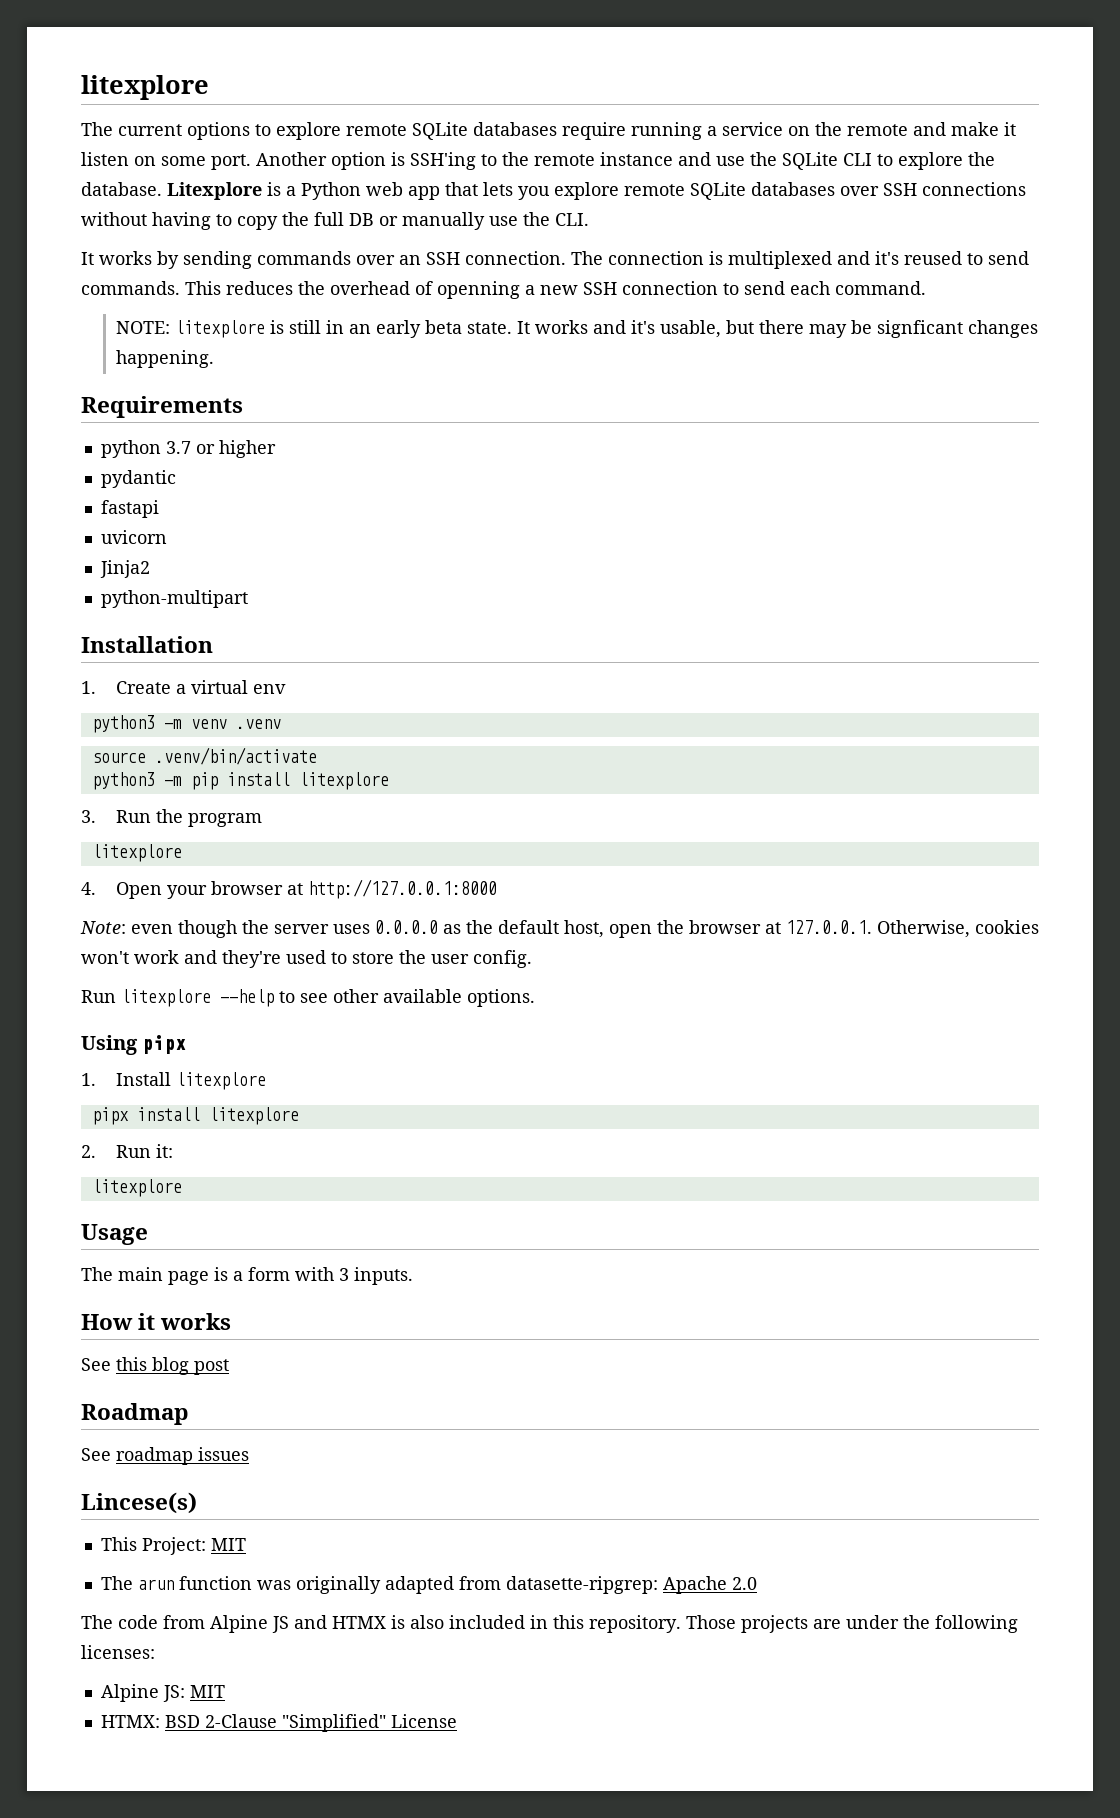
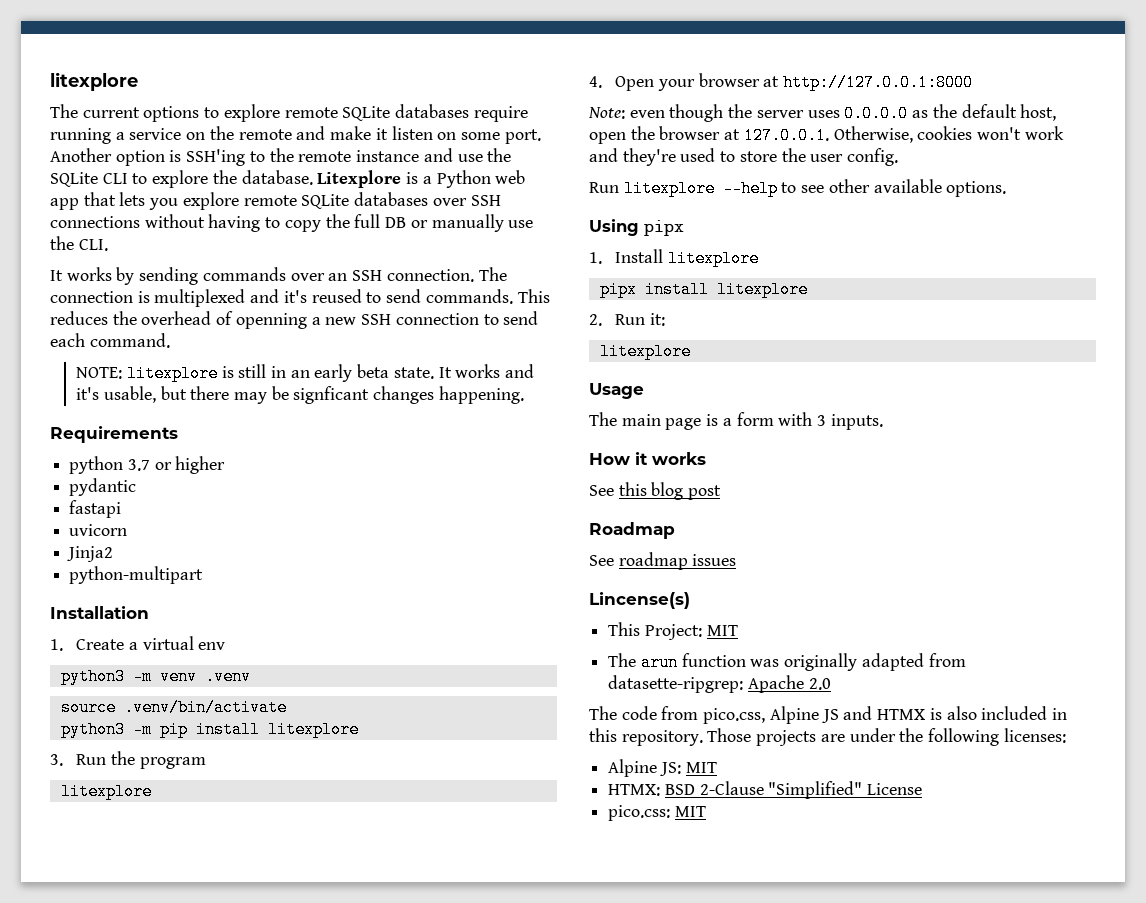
- Lincese(s)
+ Lincense(s)
- The code from Alpine JS and HTMX is also included in this repository.
+ The code from pico.css, Alpine JS and HTMX is also included in this repository.
+ pico.css: MIT

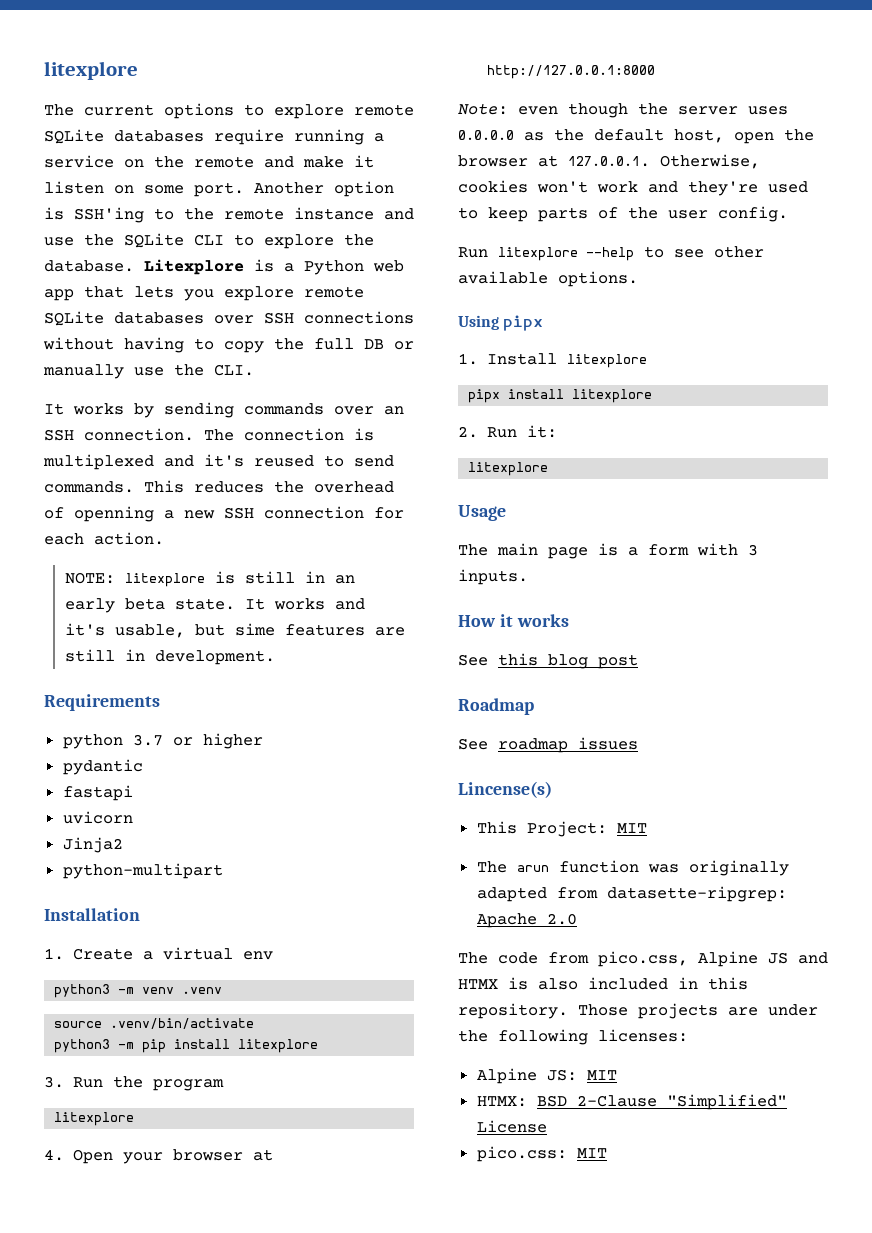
- This reduces the overhead of openning a new SSH connection to send each command.
+ This reduces the overhead of openning a new SSH connection for each action.
- It works and it's usable, but there may be signficant changes happening.
+ It works and it's usable, but sime features are still in development.
- Note: even though the server uses 0.0.0.0 as the default host, open the browser at 127.0.0.1. Otherwise, cookies won't work and they're used to store the user config.
+ Note: even though the server uses 0.0.0.0 as the default host, open the browser at 127.0.0.1. Otherwise, cookies won't work and they're used to keep parts of the user config.

